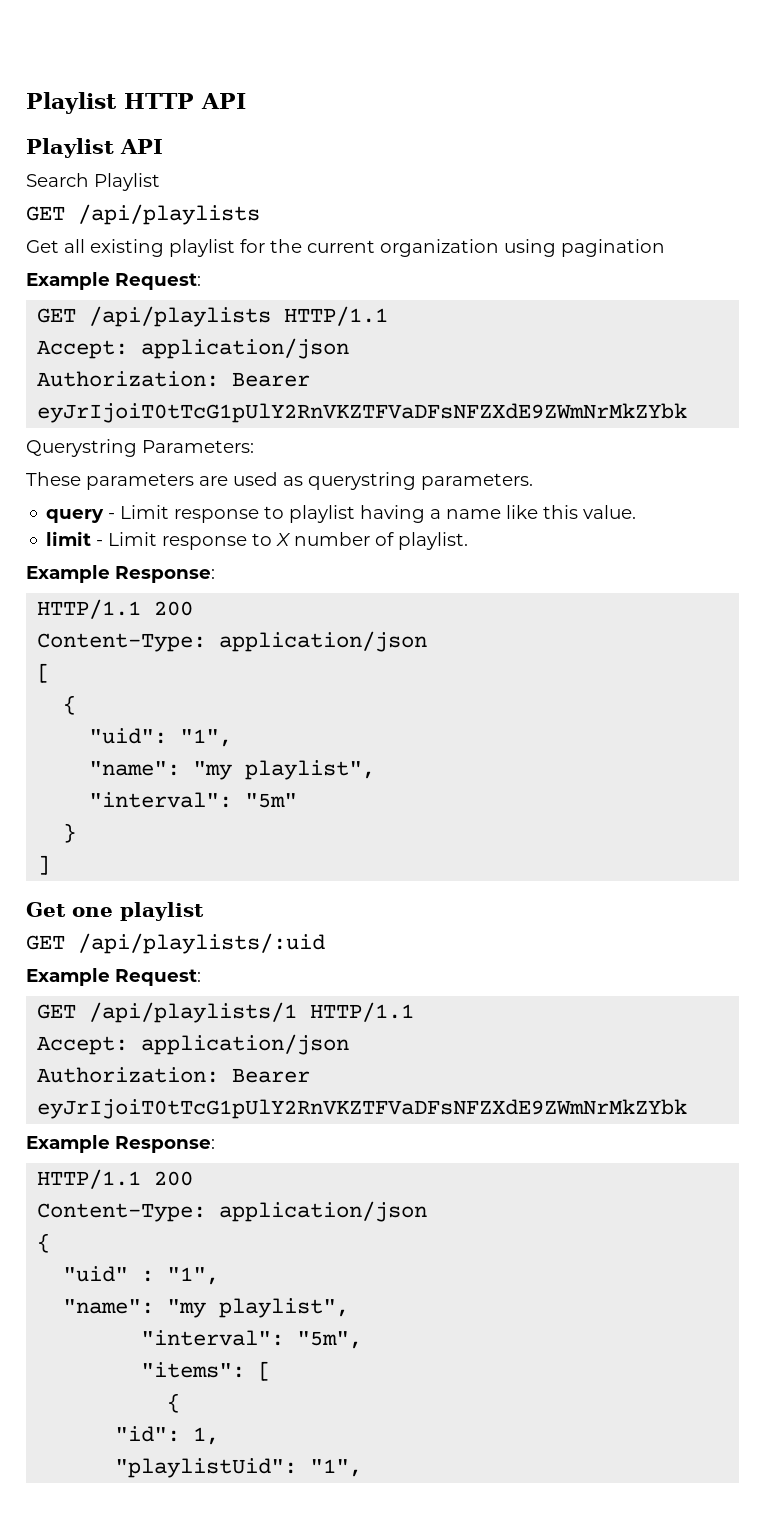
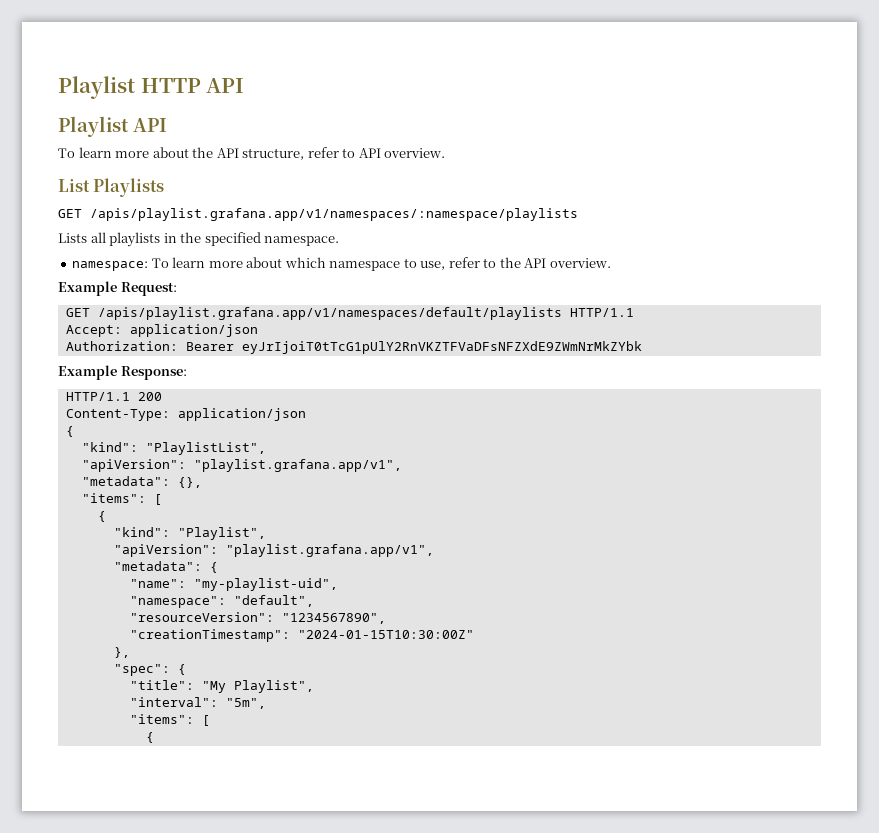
- Search Playlist
- GET /api/playlists
- Get all existing playlist for the current organization using pagination
+ To learn more about the API structure, refer to API overview.
+ List Playlists
+ GET /apis/playlist.grafana.app/v1/namespaces/:namespace/playlists
+ Lists all playlists in the specified namespace.
+ namespace: To learn more about which namespace to use, refer to the API overview.
  Example Request:
- GET /api/playlists HTTP/1.1
- Accept: application/json
- Authorization: Bearer eyJrIjoiT0tTcG1pUlY2RnVKZTFVaDFsNFZXdE9ZWmNrMkZYbk
- Querystring Parameters:
- These parameters are used as querystring parameters.
- query - Limit response to playlist having a name like this value.
- limit - Limit response to X number of playlist.
- Example Response:
- HTTP/1.1 200
- Content-Type: application/json
- [
- {
- "uid": "1",
- "name": "my playlist",
- "interval": "5m"
- }
- ]
- Get one playlist
- GET /api/playlists/:uid
- Example Request:
- GET /api/playlists/1 HTTP/1.1
+ GET /apis/playlist.grafana.app/v1/namespaces/default/playlists HTTP/1.1
- "uid" : "1",
- "name": "my playlist",
+ "kind": "PlaylistList",
+ "apiVersion": "playlist.grafana.app/v1",
+ "metadata": {},
+ "items": [
+ {
+ "kind": "Playlist",
+ "apiVersion": "playlist.grafana.app/v1",
+ "metadata": {
+ "name": "my-playlist-uid",
+ "namespace": "default",
+ "resourceVersion": "1234567890",
+ "creationTimestamp": "2024-01-15T10:30:00Z"
+ },
+ "spec": {
+ "title": "My Playlist",
- "id": 1,
- "playlistUid": "1",

